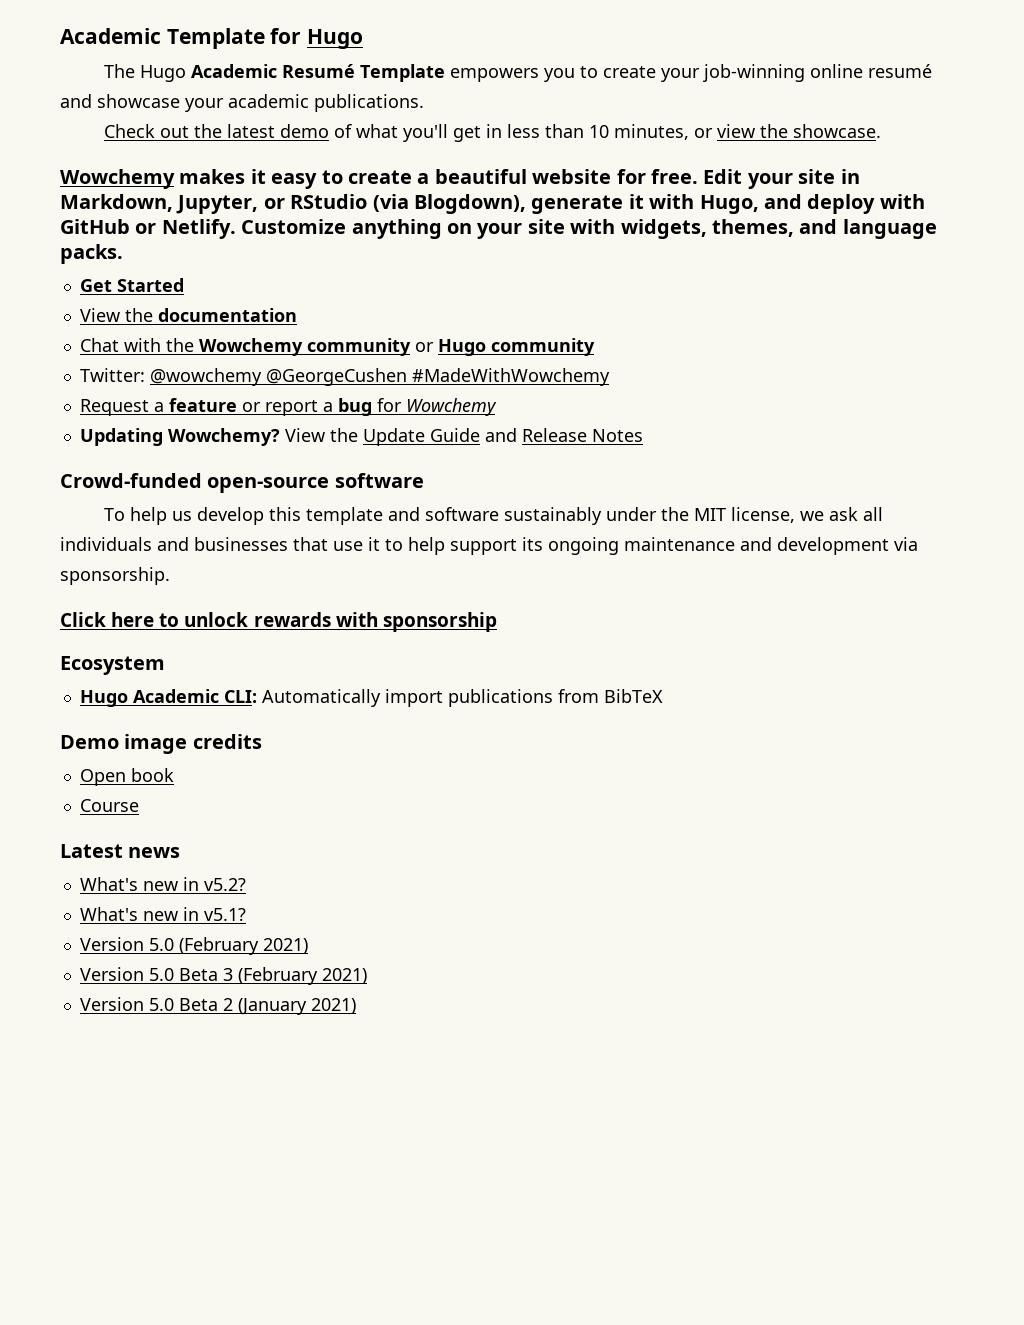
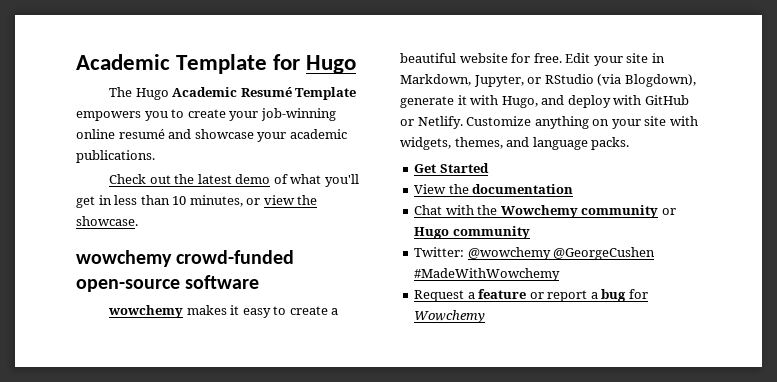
- Wowchemy makes it easy to create a beautiful website for free.
+ wowchemy crowd-funded open-source software
+ wowchemy makes it easy to create a beautiful website for free.
- Updating Wowchemy? View the Update Guide and Release Notes
- Crowd-funded open-source software
- To help us develop this template and software sustainably under the MIT license, we ask all individuals and businesses that use it to help support its ongoing maintenance and development via sponsorship.
- Click here to unlock rewards with sponsorship
- Ecosystem
- Hugo Academic CLI: Automatically import publications from BibTeX
- Demo image credits
- Open book
- Course
- Latest news
- What's new in v5.2?
- What's new in v5.1?
- Version 5.0 (February 2021)
- Version 5.0 Beta 3 (February 2021)
- Version 5.0 Beta 2 (January 2021)

